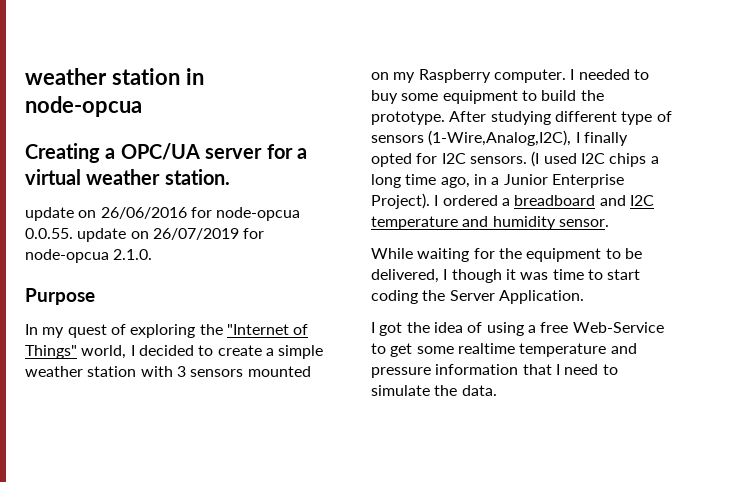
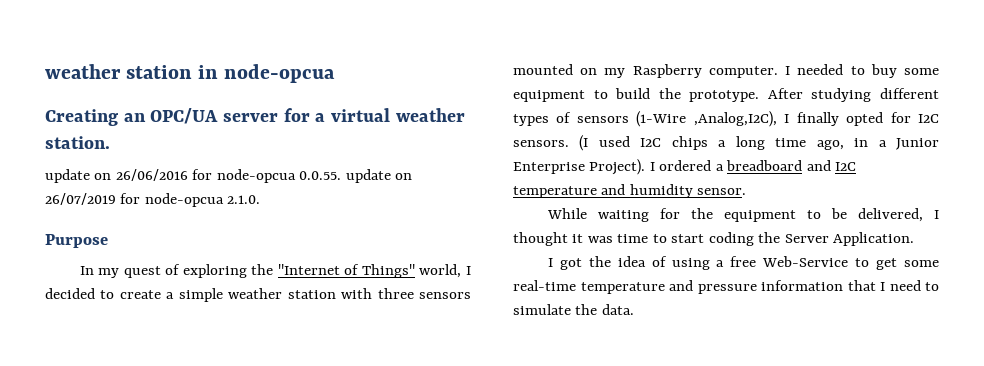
- Creating a OPC/UA server for a virtual weather station.
+ Creating an OPC/UA server for a virtual weather station.
- In my quest of exploring the "Internet of Things" world, I decided to create a simple weather station with 3 sensors mounted on my Raspberry computer.
+ In my quest of exploring the "Internet of Things" world, I decided to create a simple weather station with three sensors mounted on my Raspberry computer.
- After studying different type of sensors (1-Wire,Analog,I2C), I finally opted for I2C sensors.
+ After studying different types of sensors (1-Wire ,Analog,I2C), I finally opted for I2C sensors.
- While waiting for the equipment to be delivered, I though it was time to start coding the Server Application.
+ While waiting for the equipment to be delivered, I thought it was time to start coding the Server Application.
- I got the idea of using a free Web-Service to get some realtime temperature and pressure information that I need to simulate the data.
+ I got the idea of using a free Web-Service to get some real-time temperature and pressure information that I need to simulate the data.

